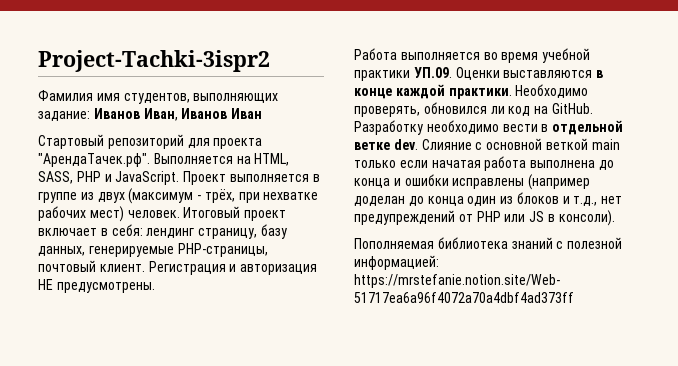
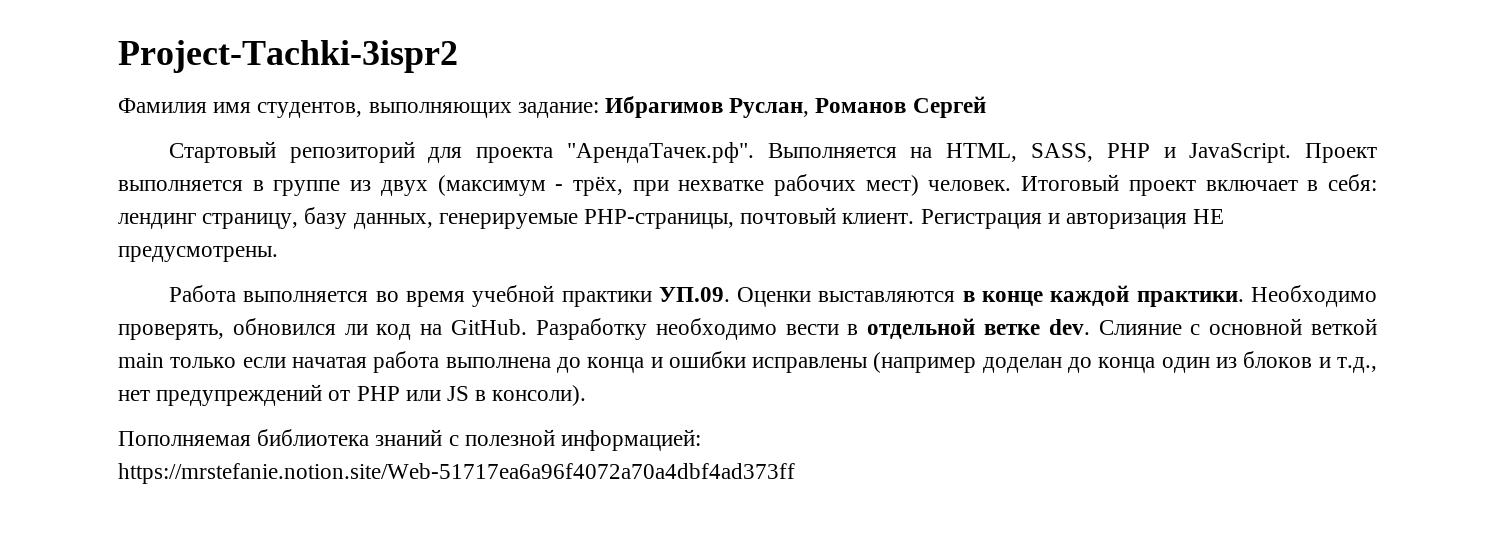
- Фамилия имя студентов, выполняющих задание: Иванов Иван, Иванов Иван
+ Фамилия имя студентов, выполняющих задание: Ибрагимов Руслан, Романов Сергей

